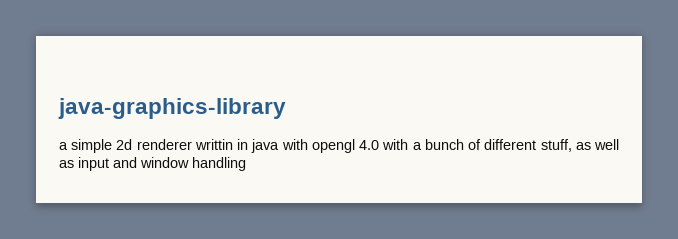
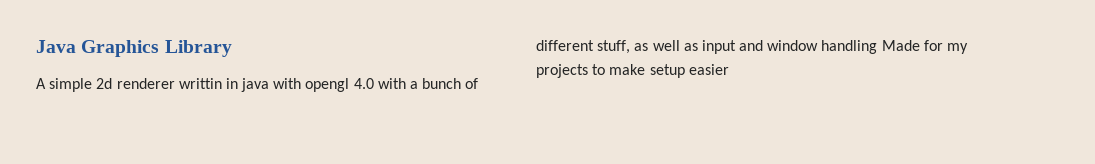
- java-graphics-library
- a simple 2d renderer writtin in java with opengl 4.0 with a bunch of different stuff, as well as input and window handling
+ Java Graphics Library
+ A simple 2d renderer writtin in java with opengl 4.0 with a bunch of different stuff, as well as input and window handling Made for my projects to make setup easier

